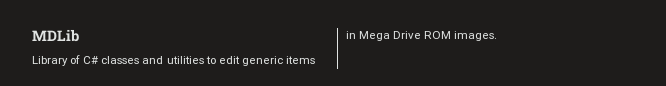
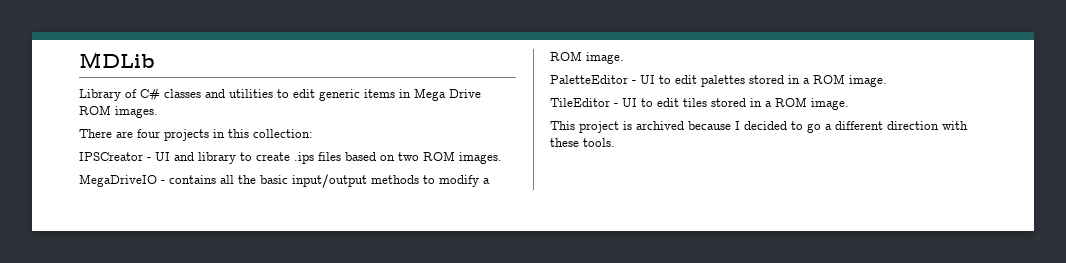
+ There are four projects in this collection:
+ IPSCreator - UI and library to create .ips files based on two ROM images.
+ MegaDriveIO - contains all the basic input/output methods to modify a ROM image.
+ PaletteEditor - UI to edit palettes stored in a ROM image.
+ TileEditor - UI to edit tiles stored in a ROM image.
+ This project is archived because I decided to go a different direction with these tools.

